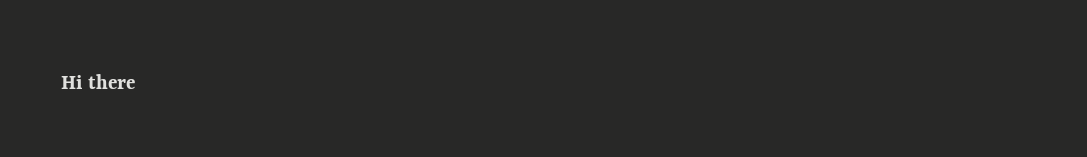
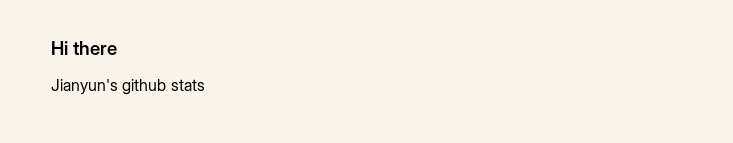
+ Jianyun's github stats

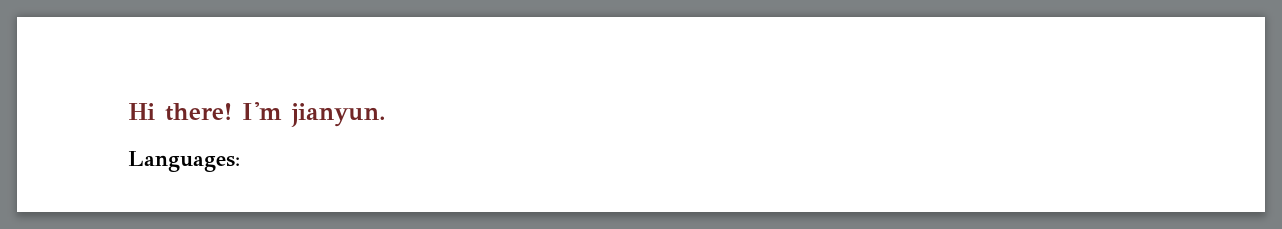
- Hi there
- Jianyun's github stats
+ Hi there! I'm jianyun.
+ Languages:

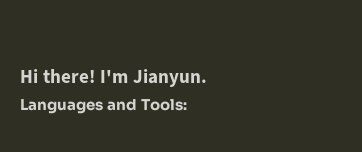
- I'm jianyun.
- Languages:
+ I'm Jianyun.
+ Languages and Tools:

